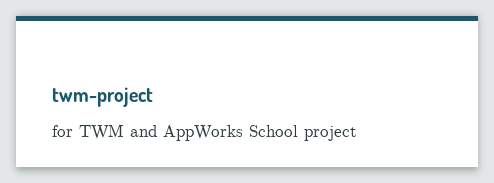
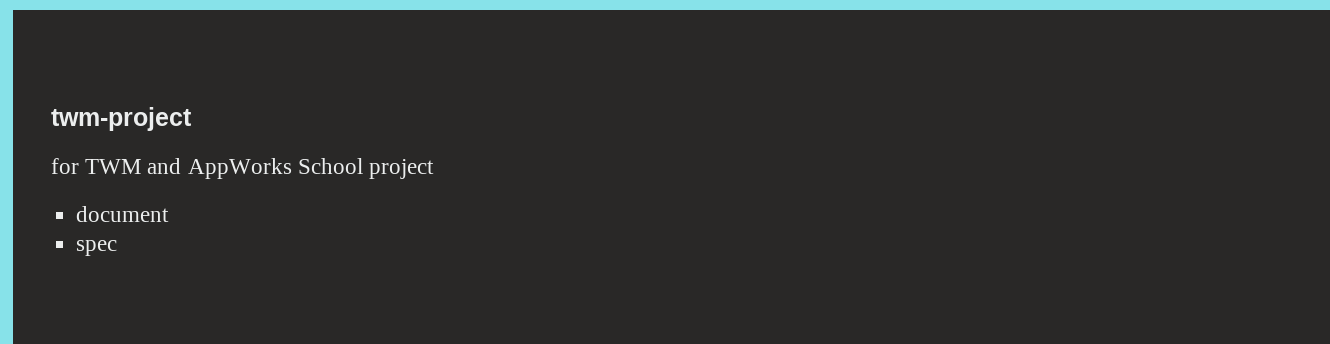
+ document
+ spec

